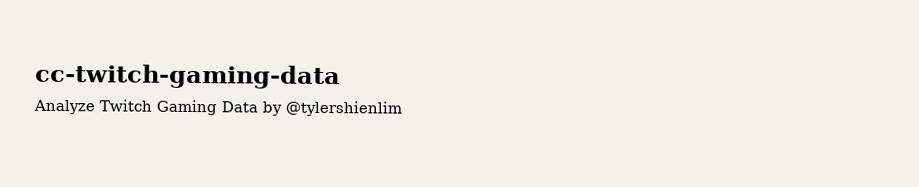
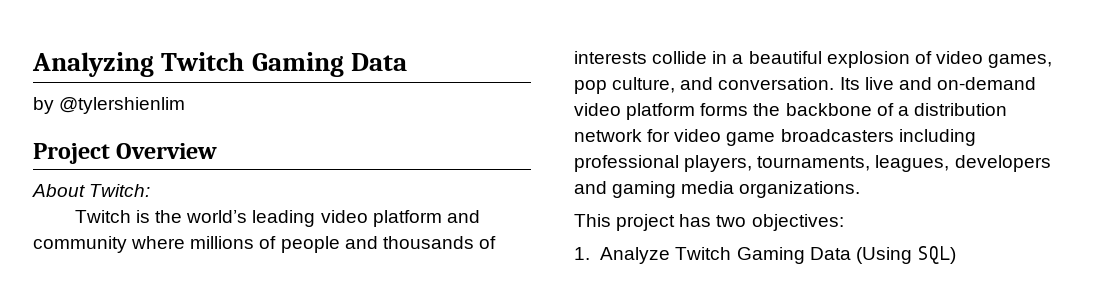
- cc-twitch-gaming-data
- Analyze Twitch Gaming Data by @tylershienlim
+ Analyzing Twitch Gaming Data
+ by @tylershienlim
+ Project Overview
+ About Twitch:
+ Twitch is the world’s leading video platform and community where millions of people and thousands of interests collide in a beautiful explosion of video games, pop culture, and conversation. Its live and on-demand video platform forms the backbone of a distribution network for video game broadcasters including professional players, tournaments, leagues, developers and gaming media organizations.
+ This project has two objectives:
+ 1. Analyze Twitch Gaming Data (Using SQL)

